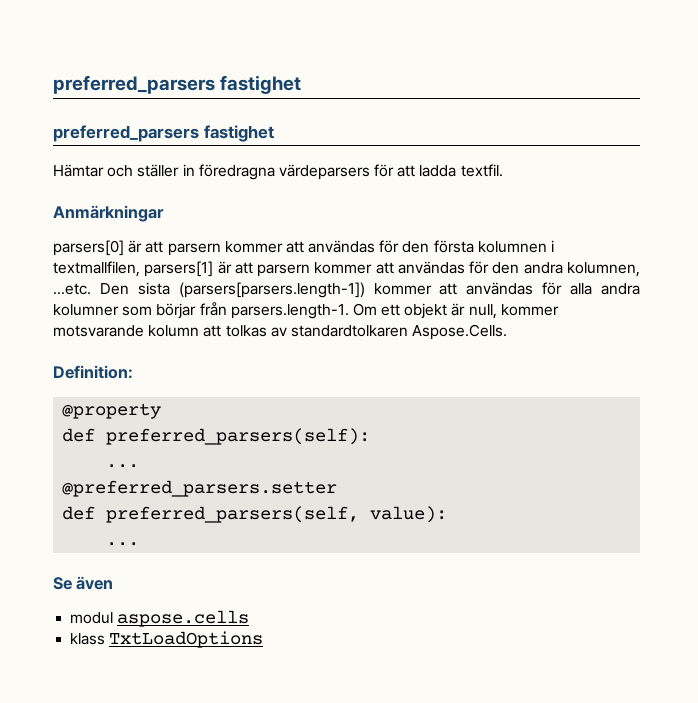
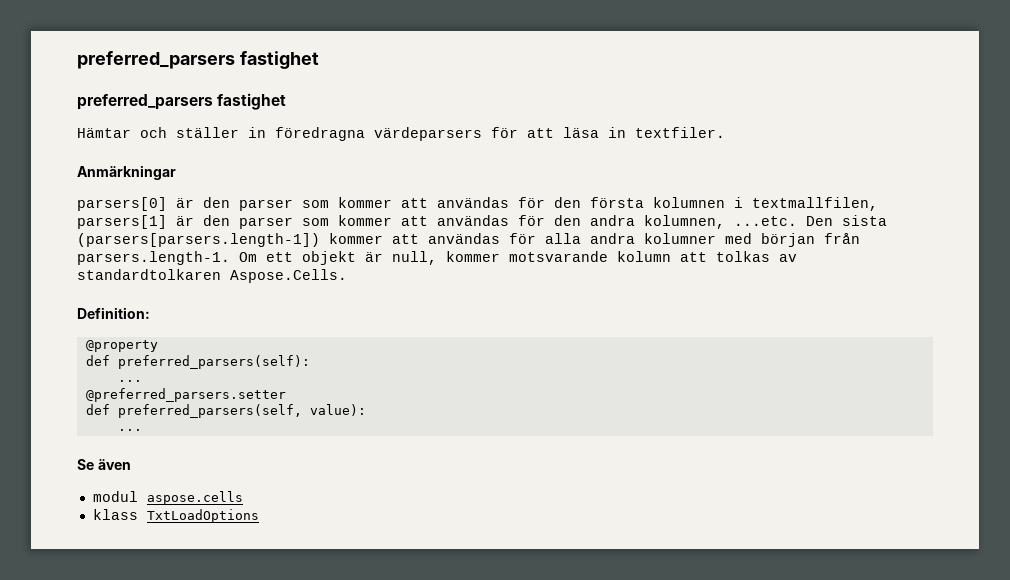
- Hämtar och ställer in föredragna värdeparsers för att ladda textfil.
+ Hämtar och ställer in föredragna värdeparsers för att läsa in textfiler.
- parsers[0] är att parsern kommer att användas för den första kolumnen i textmallfilen, parsers[1] är att parsern kommer att användas för den andra kolumnen, ...etc. Den sista (parsers[parsers.length-1]) kommer att användas för alla andra kolumner som börjar från parsers.length-1. Om ett objekt är null, kommer motsvarande kolumn att tolkas av standardtolkaren Aspose.Cells.
+ parsers[0] är den parser som kommer att användas för den första kolumnen i textmallfilen, parsers[1] är den parser som kommer att användas för den andra kolumnen, ...etc. Den sista (parsers[parsers.length-1]) kommer att användas för alla andra kolumner med början från parsers.length-1. Om ett objekt är null, kommer motsvarande kolumn att tolkas av standardtolkaren Aspose.Cells.

